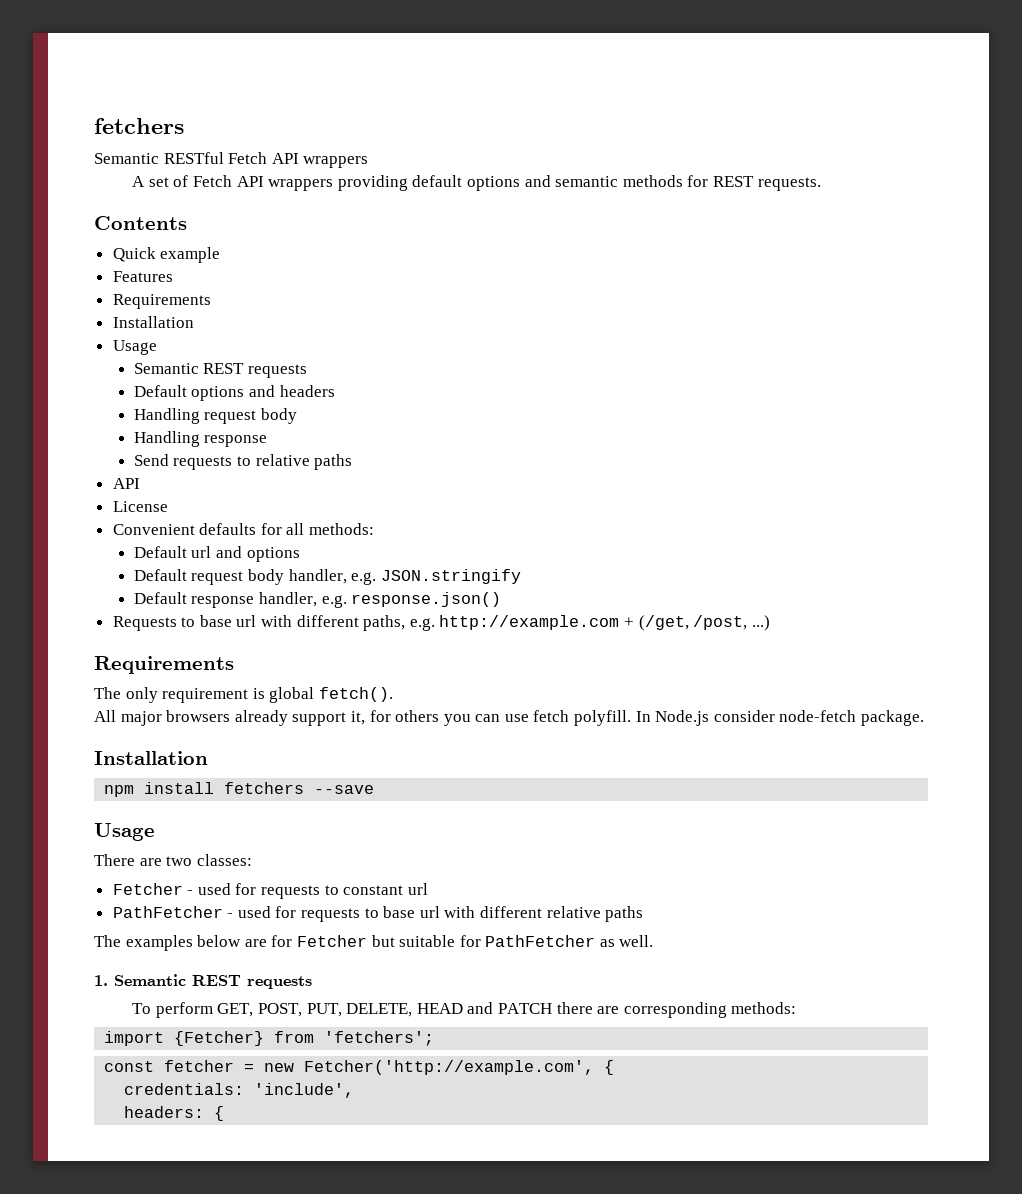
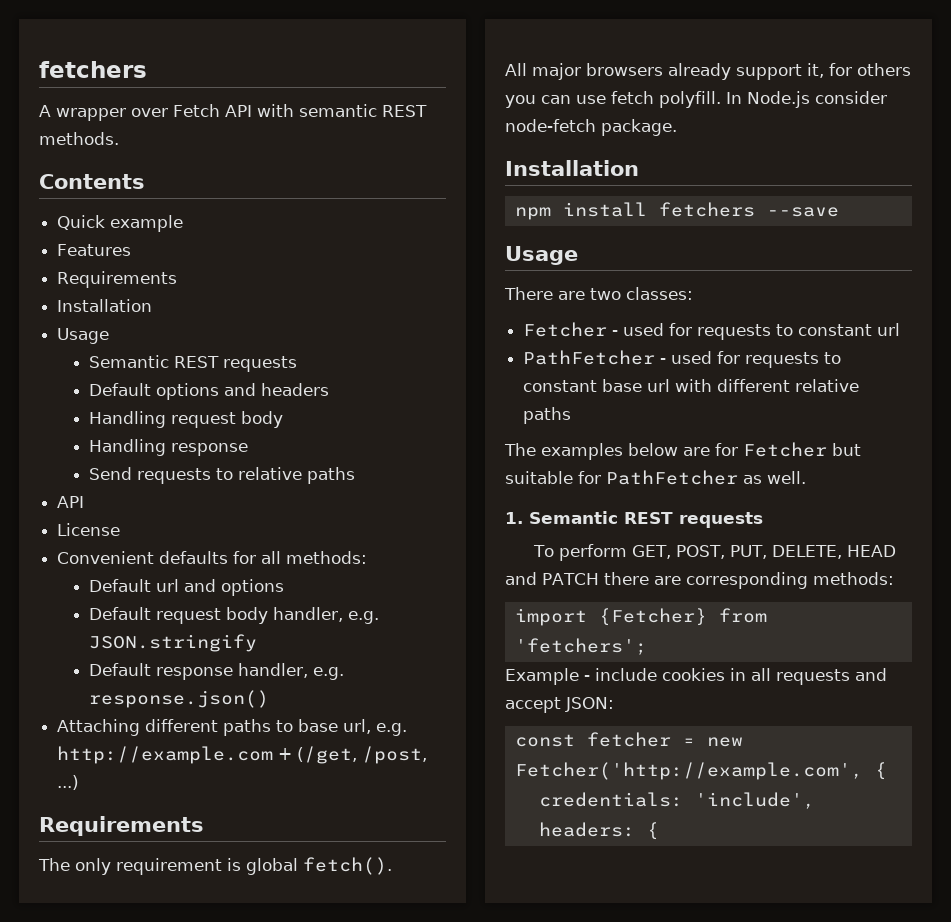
- Semantic RESTful Fetch API wrappers
- A set of Fetch API wrappers providing default options and semantic methods for REST requests.
+ A wrapper over Fetch API with semantic REST methods.
- Requests to base url with different paths, e.g. http://example.com + (/get, /post, ...)
+ Attaching different paths to base url, e.g. http://example.com + (/get, /post, ...)
- PathFetcher - used for requests to base url with different relative paths
+ PathFetcher - used for requests to constant base url with different relative paths
+ Example - include cookies in all requests and accept JSON:

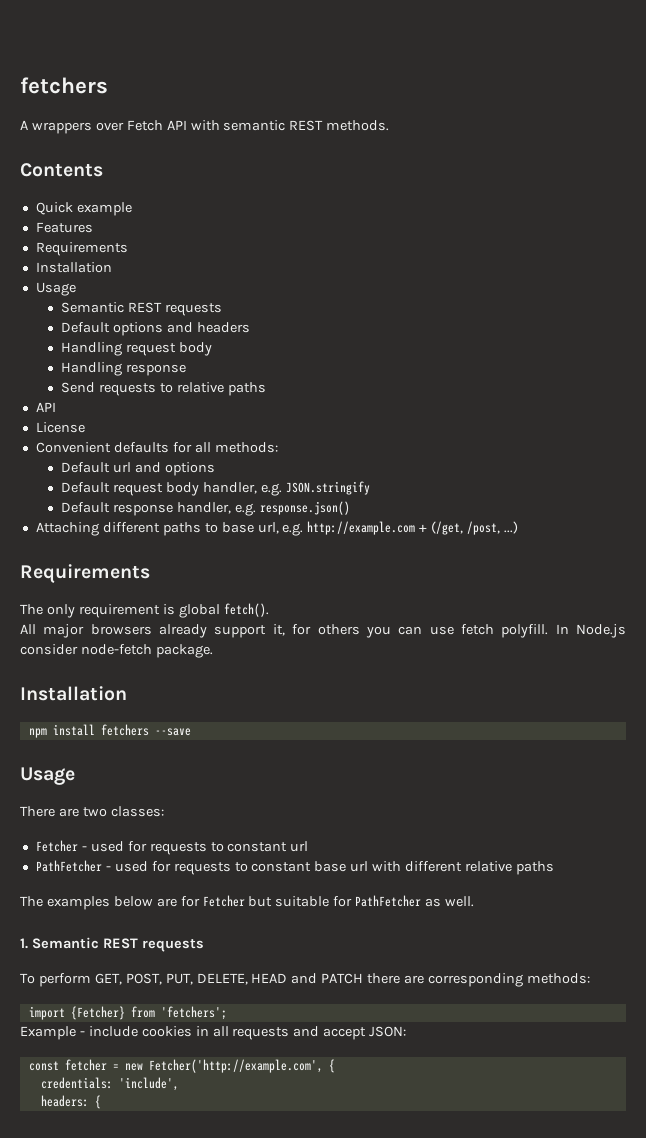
- A wrapper over Fetch API with semantic REST methods.
+ A wrappers over Fetch API with semantic REST methods.

